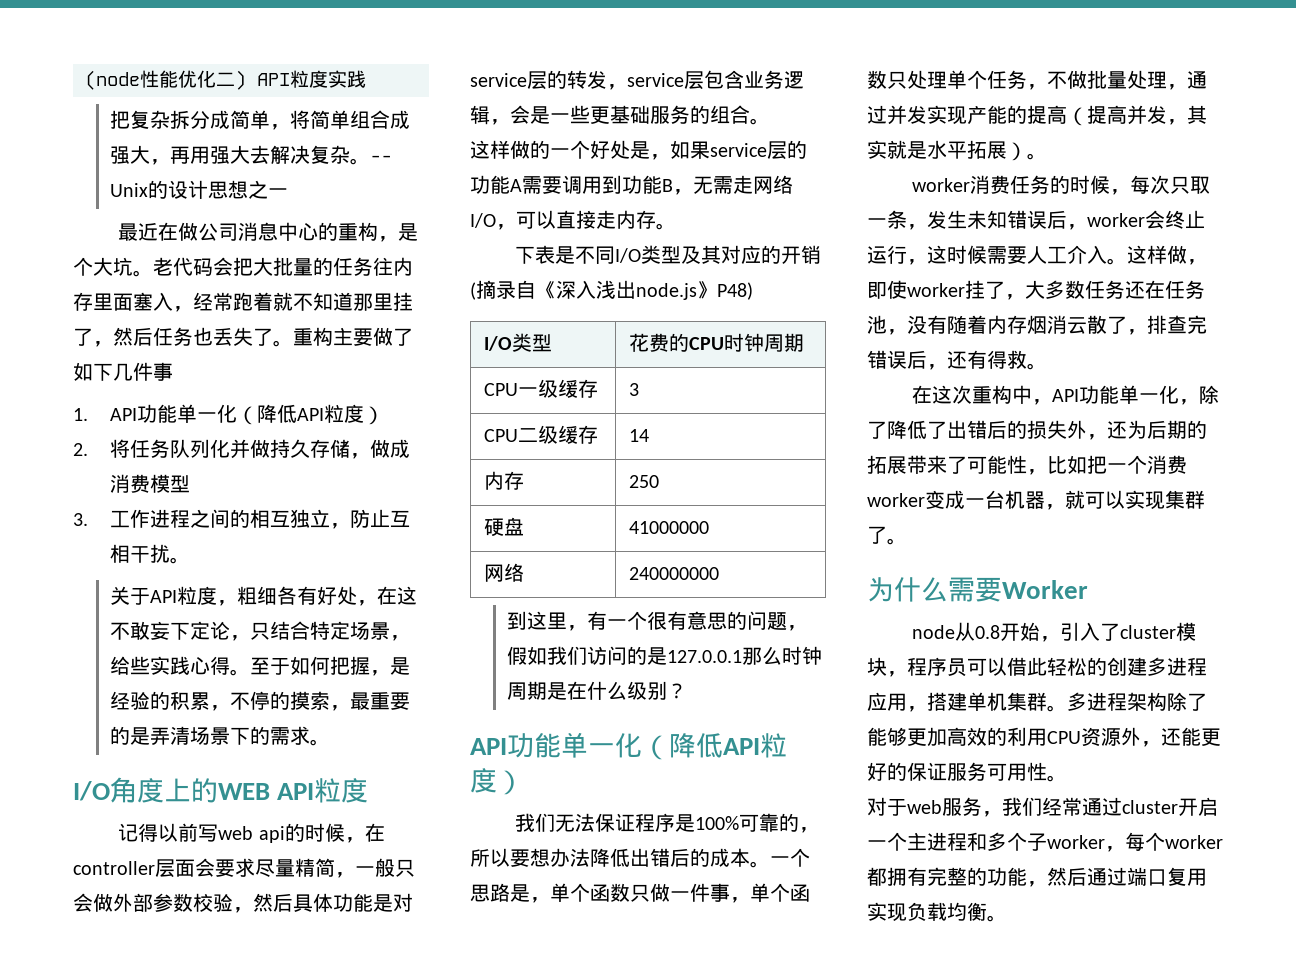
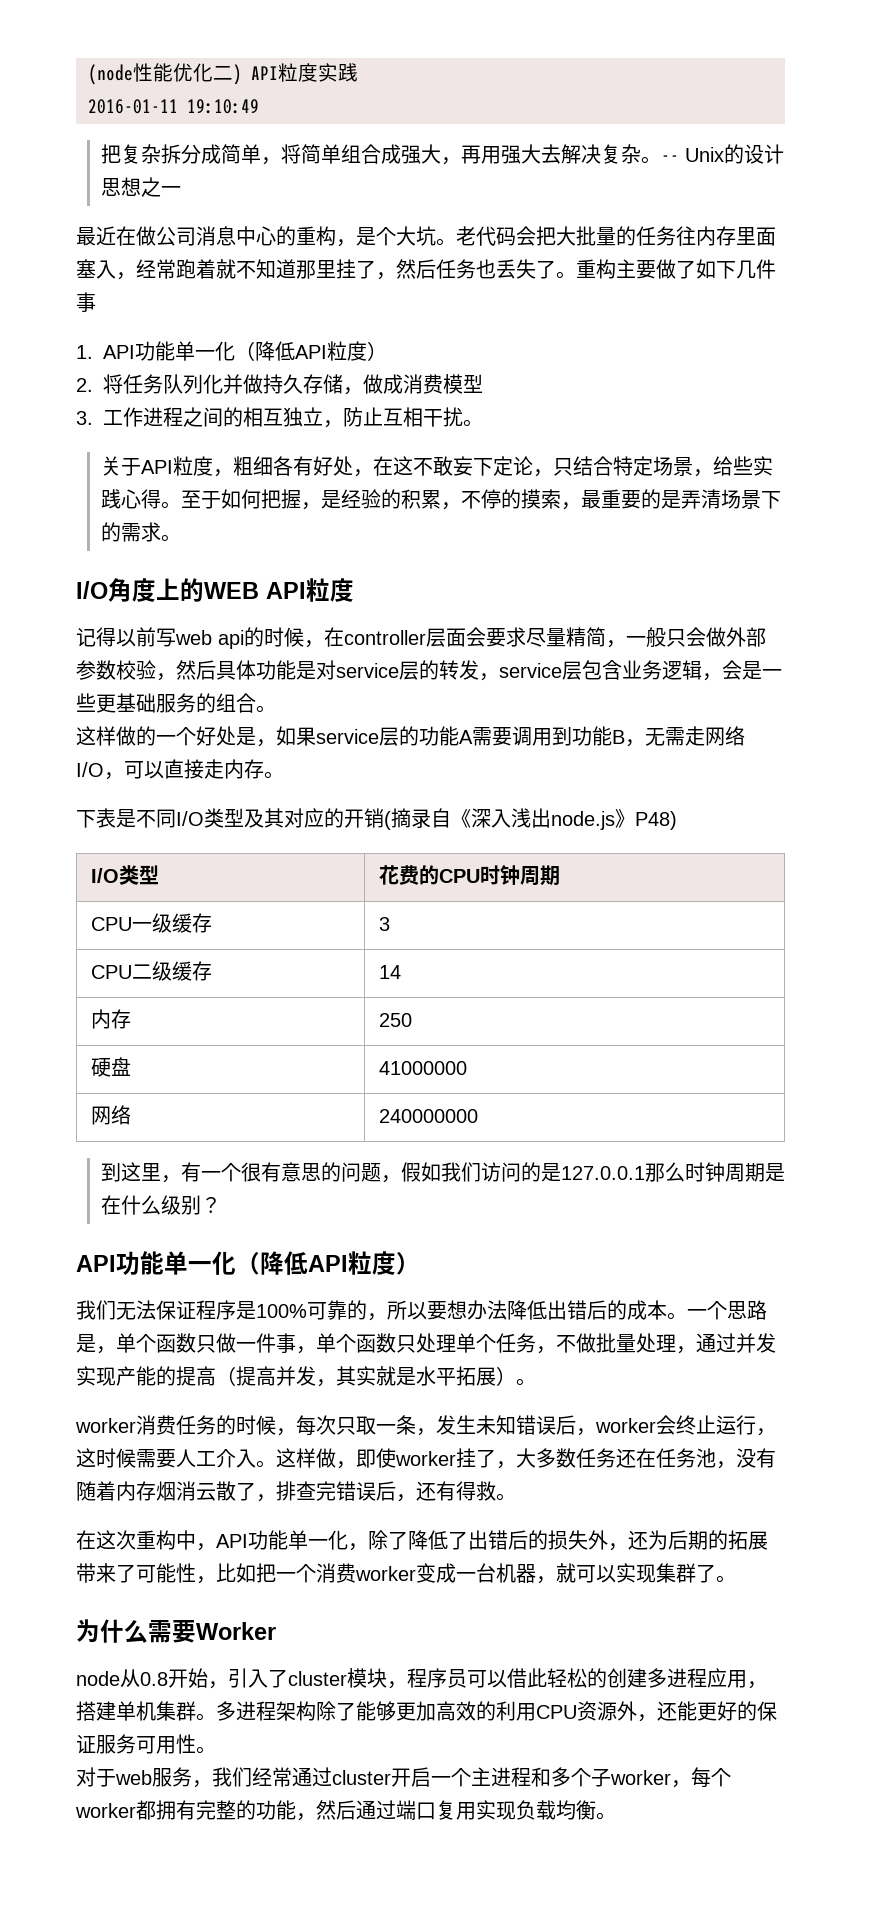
+ 2016-01-11 19:10:49

